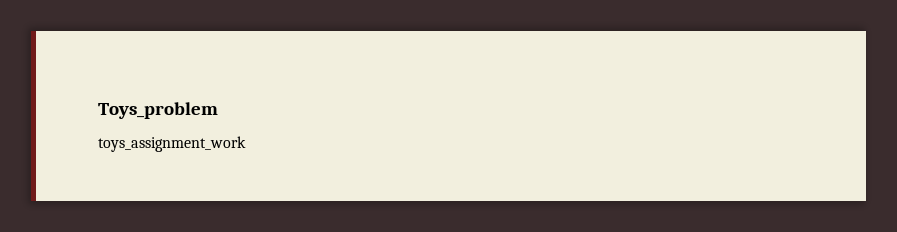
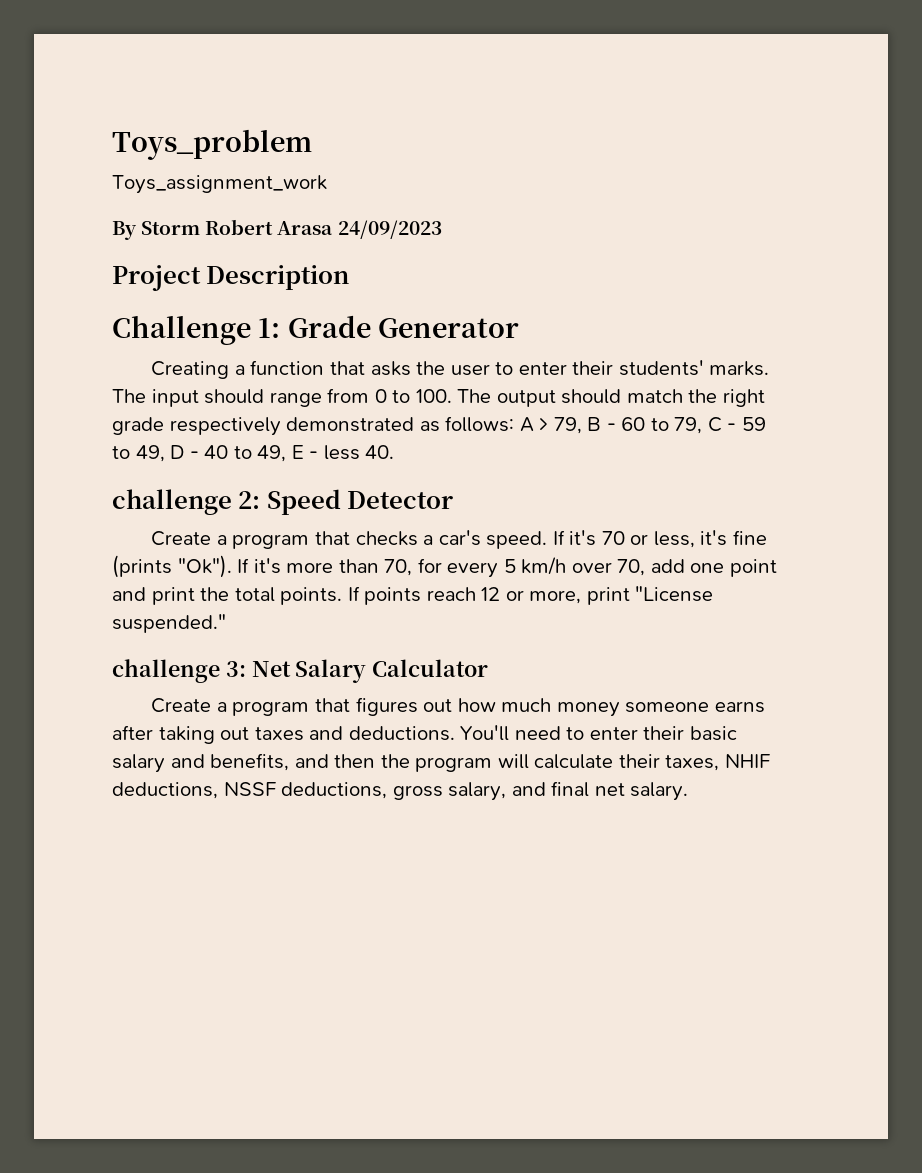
- toys_assignment_work
+ Toys_assignment_work
+ By Storm Robert Arasa 24/09/2023
+ Project Description
+ Challenge 1: Grade Generator
+ Creating a function that asks the user to enter their students' marks. The input should range from 0 to 100. The output should match the right grade respectively demonstrated as follows: A > 79, B - 60 to 79, C - 59 to 49, D - 40 to 49, E - less 40.
+ challenge 2: Speed Detector
+ Create a program that checks a car's speed. If it's 70 or less, it's fine (prints "Ok"). If it's more than 70, for every 5 km/h over 70, add one point and print the total points. If points reach 12 or more, print "License suspended."
+ challenge 3: Net Salary Calculator
+ Create a program that figures out how much money someone earns after taking out taxes and deductions. You'll need to enter their basic salary and benefits, and then the program will calculate their taxes, NHIF deductions, NSSF deductions, gross salary, and final net salary.

